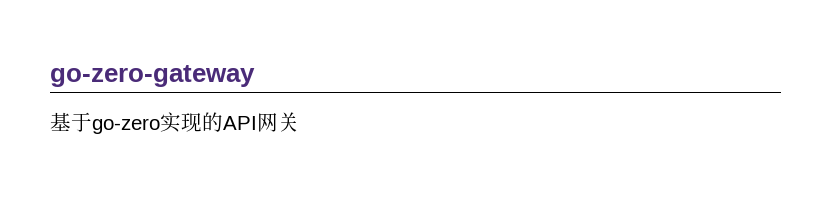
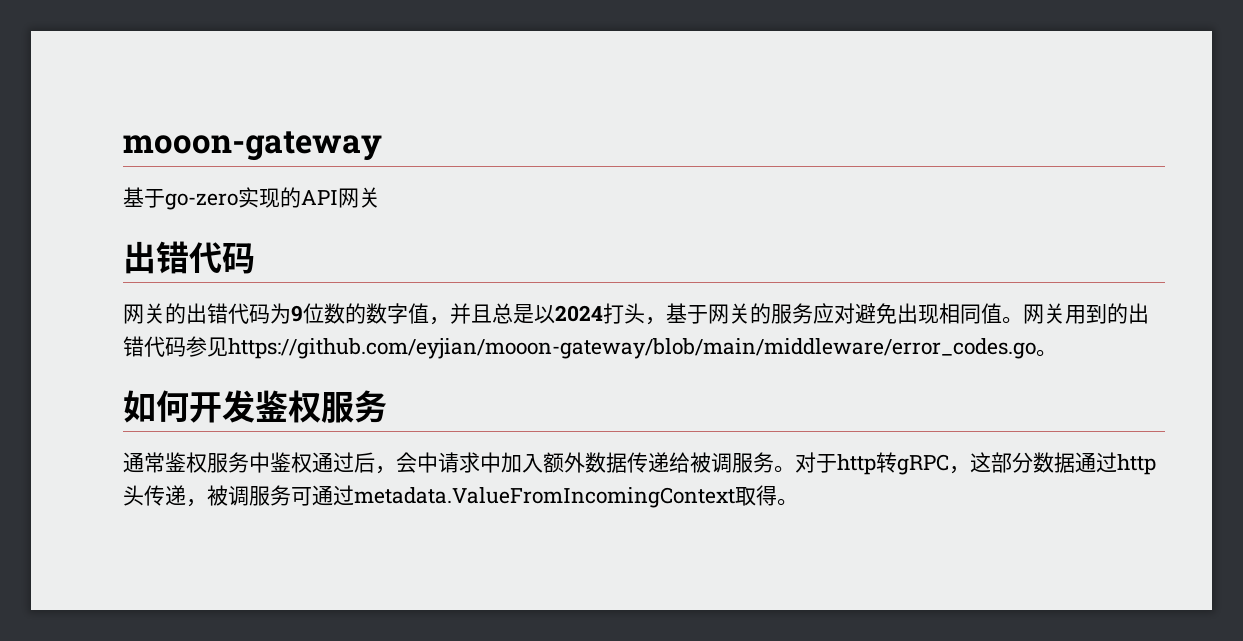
- go-zero-gateway
+ mooon-gateway
  基于go-zero实现的API网关
+ 出错代码
+ 网关的出错代码为9位数的数字值，并且总是以2024打头，基于网关的服务应对避免出现相同值。网关用到的出错代码参见https://github.com/eyjian/mooon-gateway/blob/main/middleware/error_codes.go。
+ 如何开发鉴权服务
+ 通常鉴权服务中鉴权通过后，会中请求中加入额外数据传递给被调服务。对于http转gRPC，这部分数据通过http头传递，被调服务可通过metadata.ValueFromIncomingContext取得。

